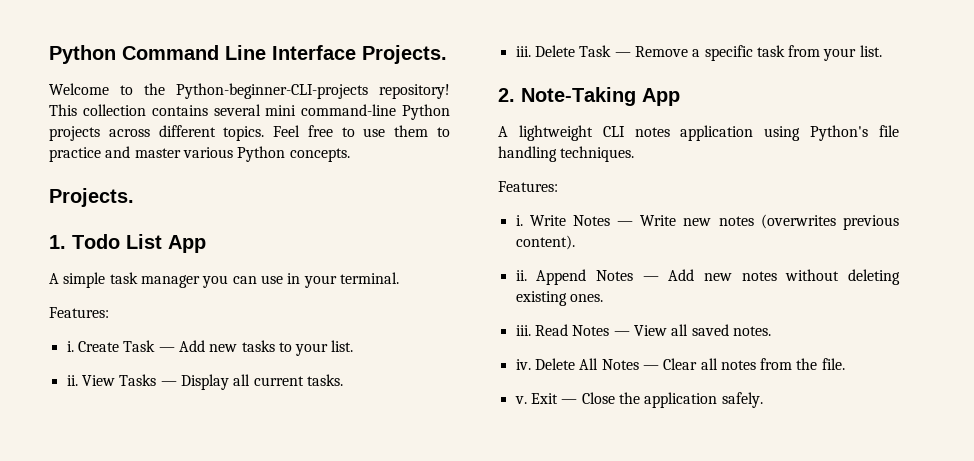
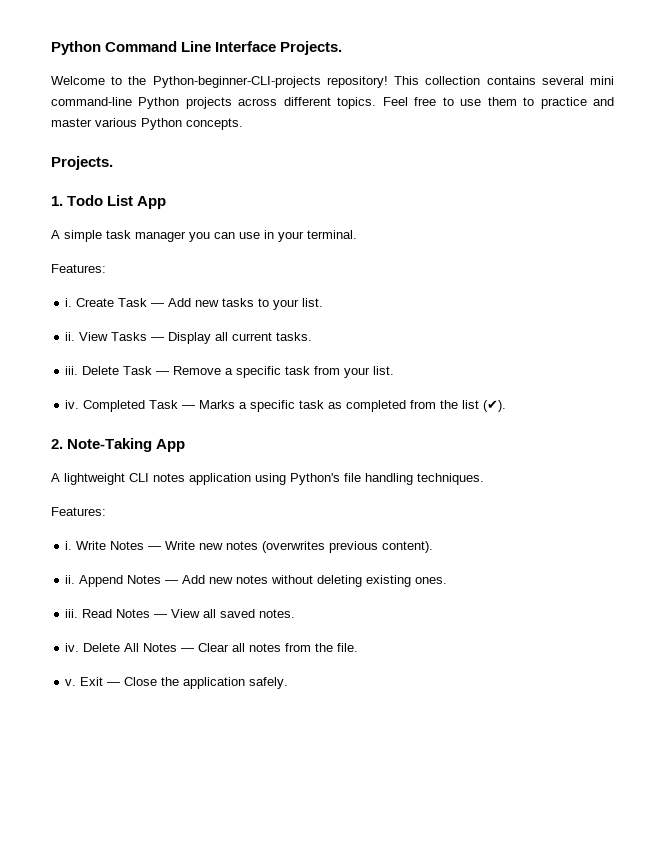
+ iv. Completed Task — Marks a specific task as completed from the list (✔).

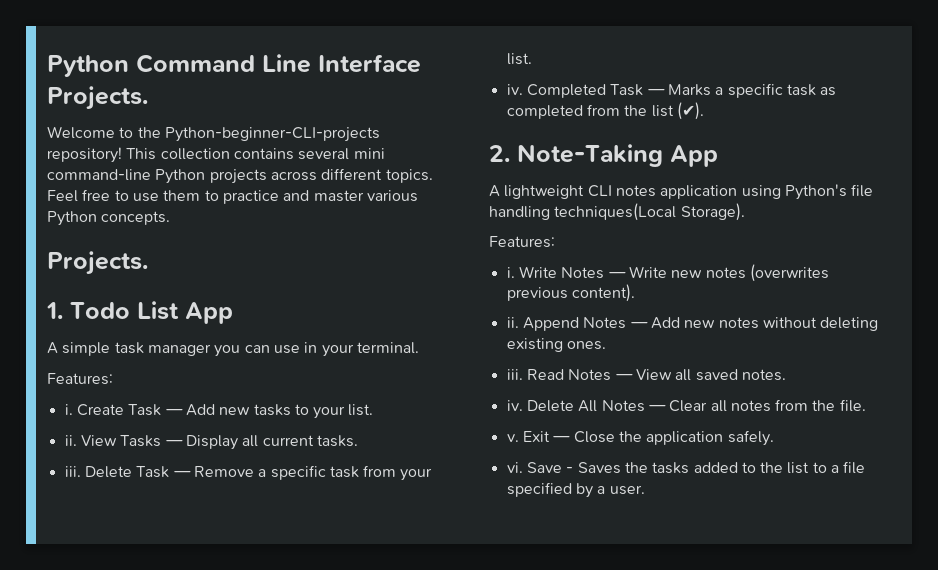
- A lightweight CLI notes application using Python's file handling techniques.
+ A lightweight CLI notes application using Python's file handling techniques(Local Storage).
+ vi. Save - Saves the tasks added to the list to a file specified by a user.

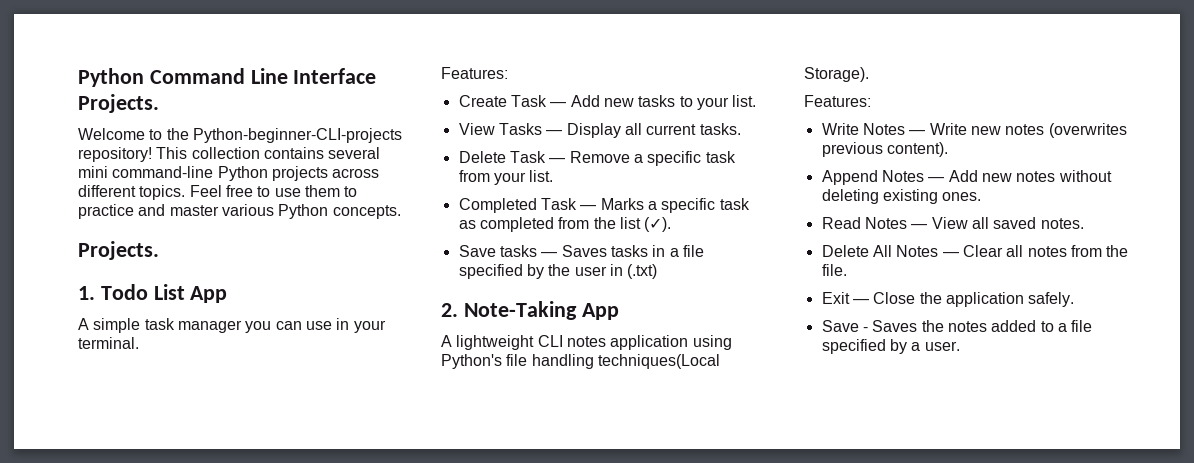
  A simple task manager you can use in your terminal.
  Features:
- i. Create Task — Add new tasks to your list.
- ii. View Tasks — Display all current tasks.
- iii. Delete Task — Remove a specific task from your list.
- iv. Completed Task — Marks a specific task as completed from the list (✔).
+ Create Task — Add new tasks to your list.
+ View Tasks — Display all current tasks.
+ Delete Task — Remove a specific task from your list.
+ Completed Task — Marks a specific task as completed from the list (✓).
+ Save tasks — Saves tasks in a file specified by the user in (.txt)
  A lightweight CLI notes application using Python's file handling techniques(Local Storage).
  Features:
- i. Write Notes — Write new notes (overwrites previous content).
- ii. Append Notes — Add new notes without deleting existing ones.
- iii. Read Notes — View all saved notes.
- iv. Delete All Notes — Clear all notes from the file.
+ Write Notes — Write new notes (overwrites previous content).
+ Append Notes — Add new notes without deleting existing ones.
+ Read Notes — View all saved notes.
+ Delete All Notes — Clear all notes from the file.
- v.
- vi. Save - Saves the tasks added to the list to a file specified by a user.
+ Save - Saves the notes added to a file specified by a user.

